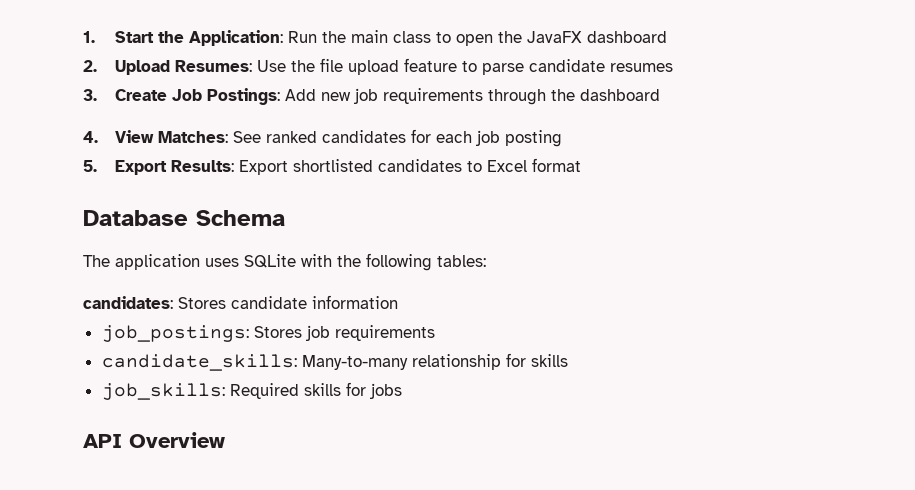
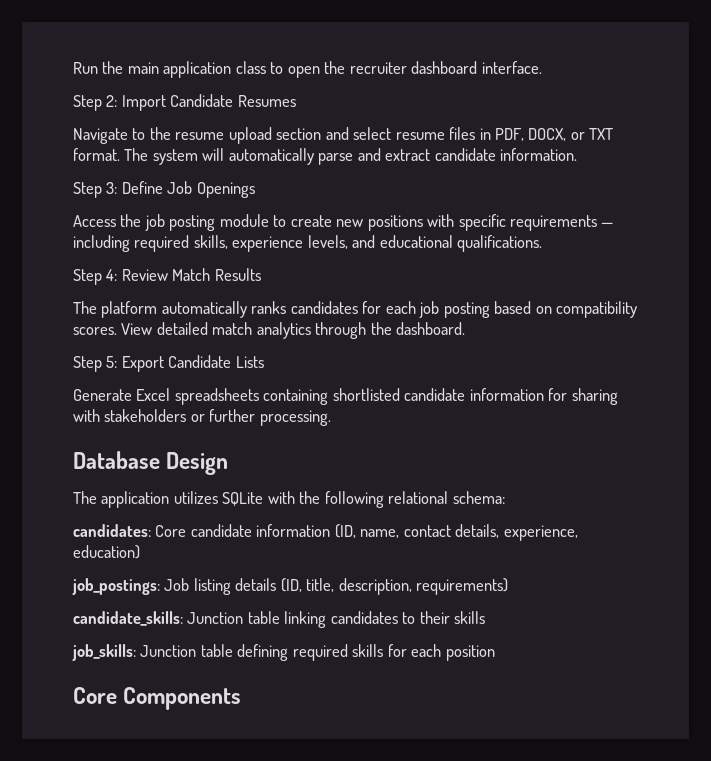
- 1. Start the Application: Run the main class to open the JavaFX dashboard
- 2. Upload Resumes: Use the file upload feature to parse candidate resumes
- 3. Create Job Postings: Add new job requirements through the dashboard
- 4. View Matches: See ranked candidates for each job posting
- 5. Export Results: Export shortlisted candidates to Excel format
+ Run the main application class to open the recruiter dashboard interface.
+ Step 2: Import Candidate Resumes
+ Navigate to the resume upload section and select resume files in PDF, DOCX, or TXT format. The system will automatically parse and extract candidate information.
+ Step 3: Define Job Openings
+ Access the job posting module to create new positions with specific requirements — including required skills, experience levels, and educational qualifications.
+ Step 4: Review Match Results
+ The platform automatically ranks candidates for each job posting based on compatibility scores. View detailed match analytics through the dashboard.
+ Step 5: Export Candidate Lists
+ Generate Excel spreadsheets containing shortlisted candidate information for sharing with stakeholders or further processing.
- Database Schema
+ Database Design
- The application uses SQLite with the following tables:
+ The application utilizes SQLite with the following relational schema:
- candidates: Stores candidate information
- job_postings: Stores job requirements
- candidate_skills: Many-to-many relationship for skills
- job_skills: Required skills for jobs
- API Overview
+ candidates: Core candidate information (ID, name, contact details, experience, education)
+ job_postings: Job listing details (ID, title, description, requirements)
+ candidate_skills: Junction table linking candidates to their skills
+ job_skills: Junction table defining required skills for each position
+ Core Components

